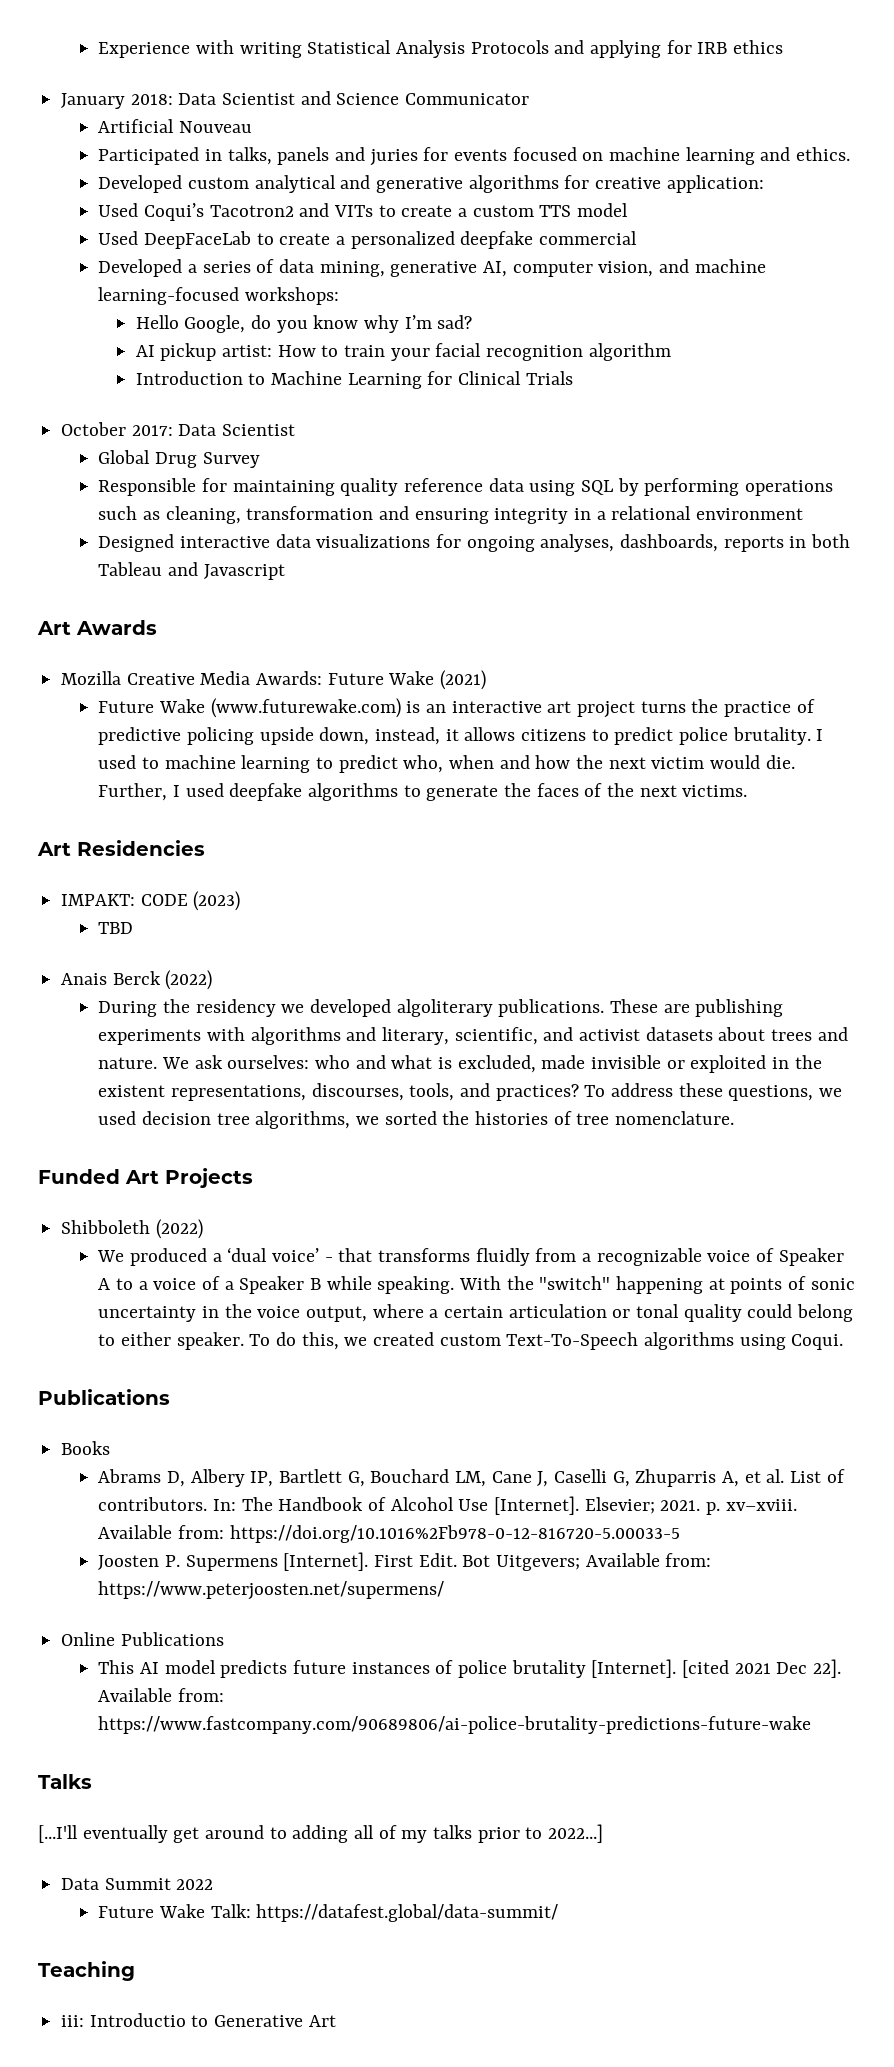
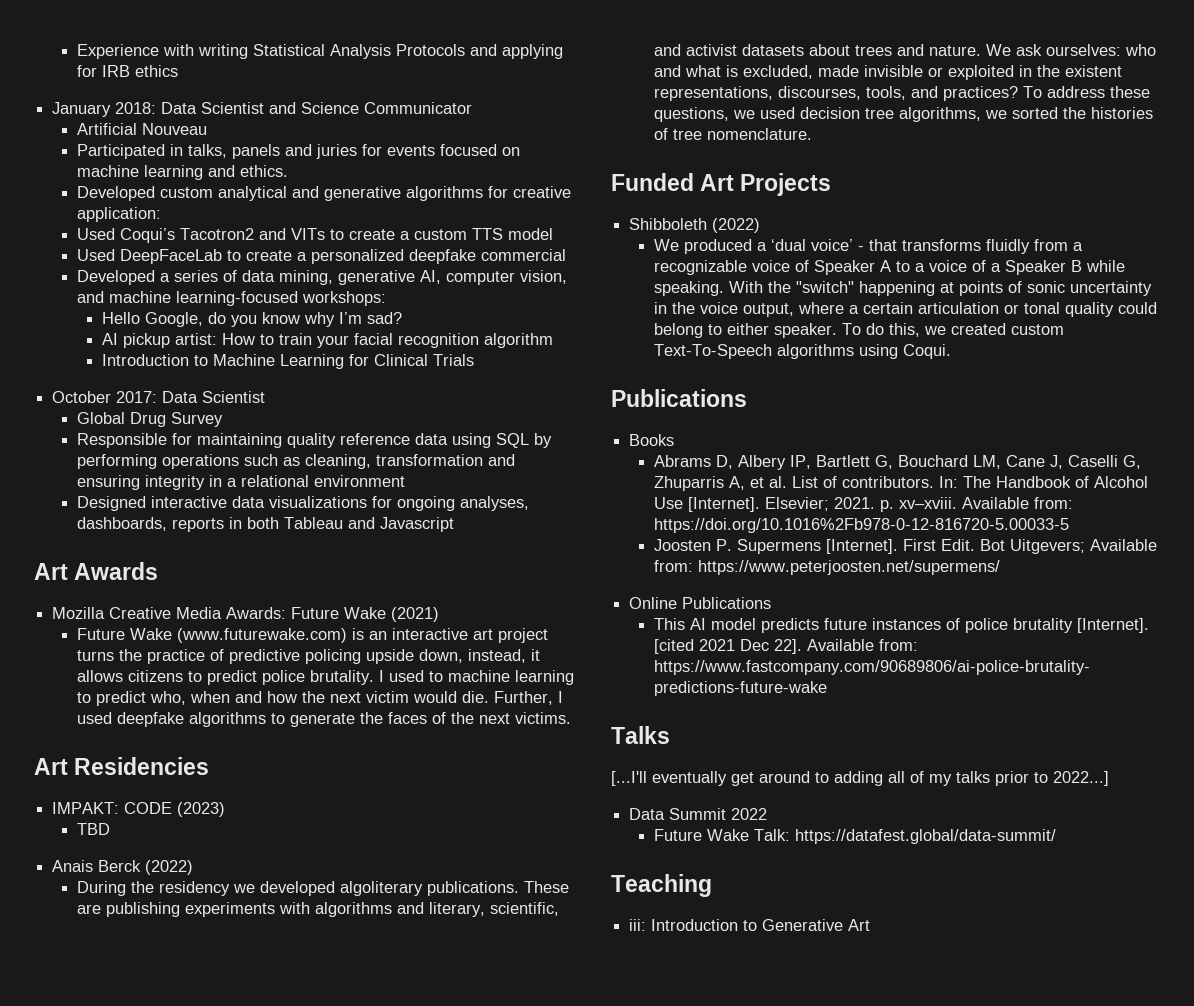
- iii: Introductio to Generative Art
+ iii: Introduction to Generative Art

